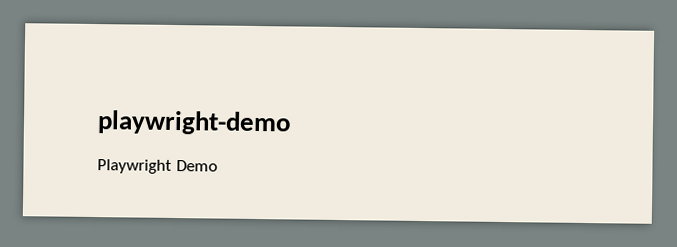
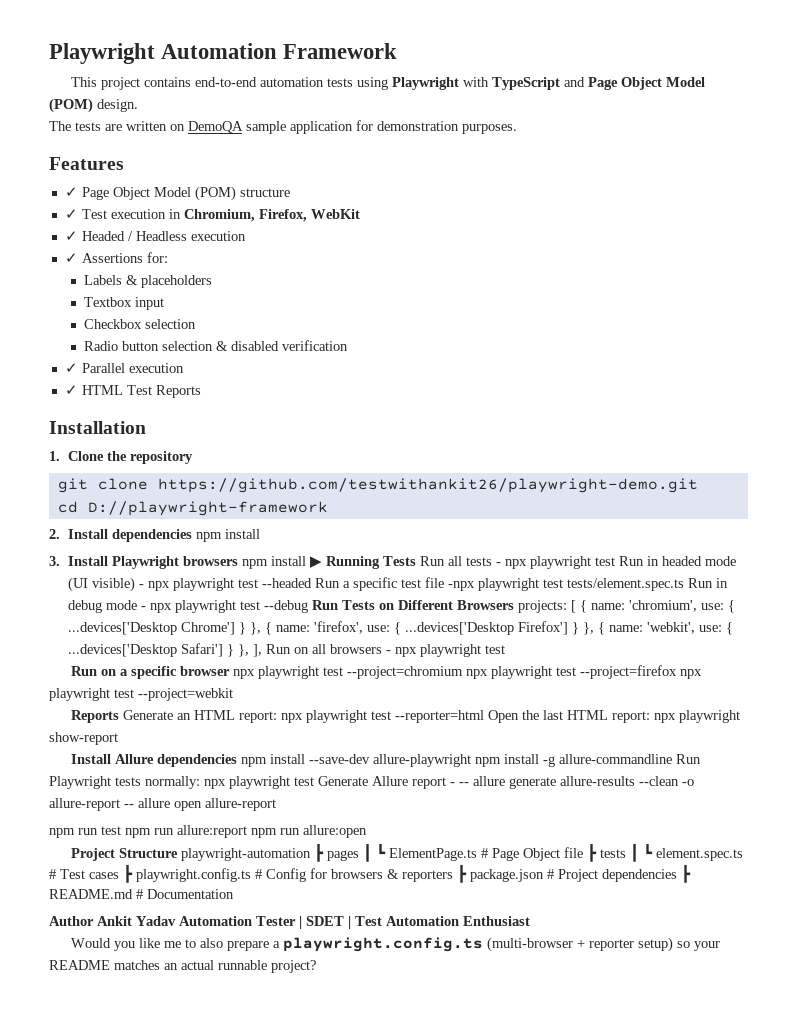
- playwright-demo
- Playwright Demo
+ Playwright Automation Framework
+ This project contains end-to-end automation tests using Playwright with TypeScript and Page Object Model (POM) design.
+ The tests are written on DemoQA sample application for demonstration purposes.
+ Features
+ ✓ Page Object Model (POM) structure
+ ✓ Test execution in Chromium, Firefox, WebKit
+ ✓ Headed / Headless execution
+ ✓ Assertions for:
+ Labels & placeholders
+ Textbox input
+ Checkbox selection
+ Radio button selection & disabled verification
+ ✓ Parallel execution
+ ✓ HTML Test Reports
+ Installation
+ 1. Clone the repository
+ git clone https://github.com/testwithankit26/playwright-demo.git
+ cd D://playwright-framework
+ 2. Install dependencies npm install
+ 3. Install Playwright browsers npm install ▶ Running Tests Run all tests - npx playwright test Run in headed mode (UI visible) - npx playwright test --headed Run a specific test file -npx playwright test tests/element.spec.ts Run in debug mode - npx playwright test --debug Run Tests on Different Browsers projects: [ { name: 'chromium', use: { ...devices['Desktop Chrome'] } }, { name: 'firefox', use: { ...devices['Desktop Firefox'] } }, { name: 'webkit', use: { ...devices['Desktop Safari'] } }, ], Run on all browsers - npx playwright test
+ Run on a specific browser npx playwright test --project=chromium npx playwright test --project=firefox npx playwright test --project=webkit
+ Reports Generate an HTML report: npx playwright test --reporter=html Open the last HTML report: npx playwright show-report
+ Install Allure dependencies npm install --save-dev allure-playwright npm install -g allure-commandline Run Playwright tests normally: npx playwright test Generate Allure report - -- allure generate allure-results --clean -o allure-report -- allure open allure-report
+ npm run test npm run allure:report npm run allure:open
+ Project Structure playwright-automation ┣ pages ┃ ┗ ElementPage.ts # Page Object file ┣ tests ┃ ┗ element.spec.ts # Test cases ┣ playwright.config.ts # Config for browsers & reporters ┣ package.json # Project dependencies ┣ README.md # Documentation
+ Author Ankit Yadav Automation Tester | SDET | Test Automation Enthusiast
+ Would you like me to also prepare a playwright.config.ts (multi-browser + reporter setup) so your README matches an actual runnable project?

